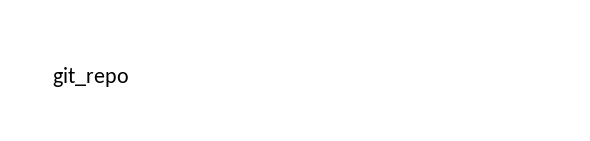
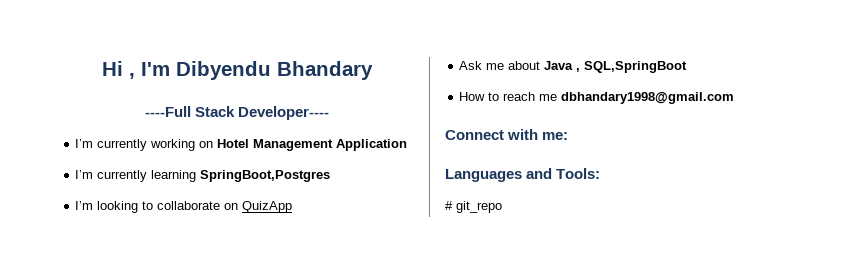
- git_repo
+ Hi , I'm Dibyendu Bhandary
+ ----Full Stack Developer----
+ I’m currently working on Hotel Management Application
+ I’m currently learning SpringBoot,Postgres
+ I’m looking to collaborate on QuizApp
+ Ask me about Java , SQL,SpringBoot
+ How to reach me dbhandary1998@gmail.com
+ Connect with me:
+ Languages and Tools:
+ # git_repo

